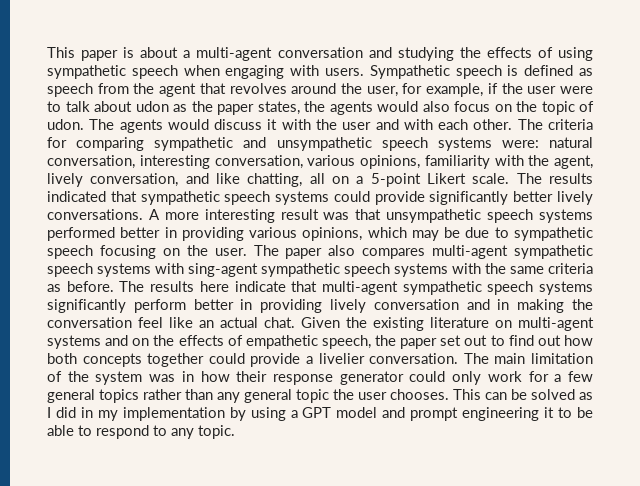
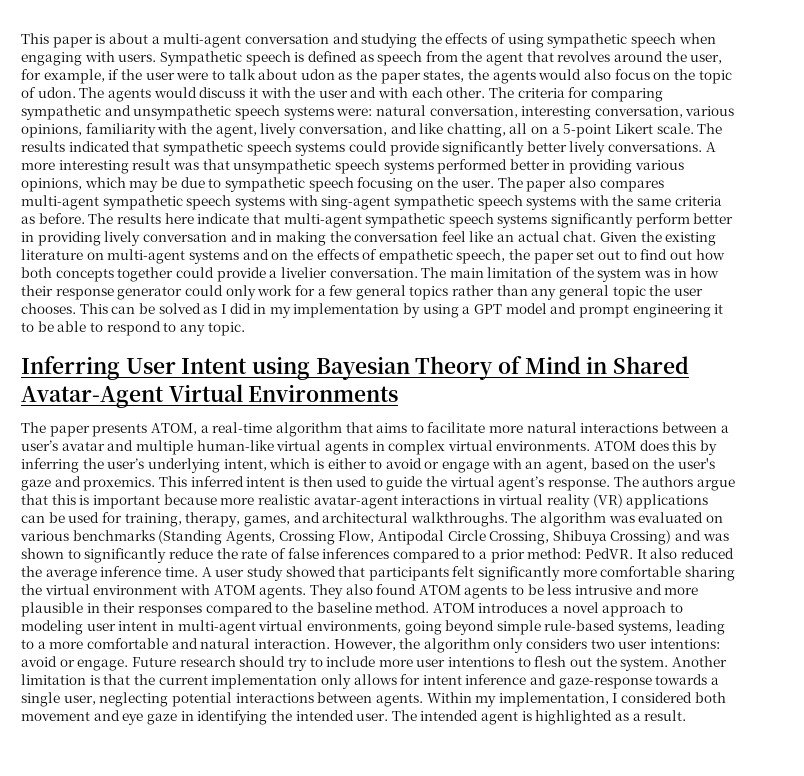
+ Inferring User Intent using Bayesian Theory of Mind in Shared Avatar-Agent Virtual Environments
+ The paper presents ATOM, a real-time algorithm that aims to facilitate more natural interactions between a user’s avatar and multiple human-like virtual agents in complex virtual environments. ATOM does this by inferring the user’s underlying intent, which is either to avoid or engage with an agent, based on the user's gaze and proxemics. This inferred intent is then used to guide the virtual agent’s response. The authors argue that this is important because more realistic avatar-agent interactions in virtual reality (VR) applications can be used for training, therapy, games, and architectural walkthroughs. The algorithm was evaluated on various benchmarks (Standing Agents, Crossing Flow, Antipodal Circle Crossing, Shibuya Crossing) and was shown to significantly reduce the rate of false inferences compared to a prior method: PedVR. It also reduced the average inference time. A user study showed that participants felt significantly more comfortable sharing the virtual environment with ATOM agents. They also found ATOM agents to be less intrusive and more plausible in their responses compared to the baseline method. ATOM introduces a novel approach to modeling user intent in multi-agent virtual environments, going beyond simple rule-based systems, leading to a more comfortable and natural interaction. However, the algorithm only considers two user intentions: avoid or engage. Future research should try to include more user intentions to flesh out the system. Another limitation is that the current implementation only allows for intent inference and gaze-response towards a single user, neglecting potential interactions between agents. Within my implementation, I considered both movement and eye gaze in identifying the intended user. The intended agent is highlighted as a result.

